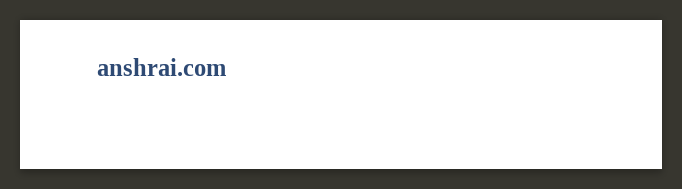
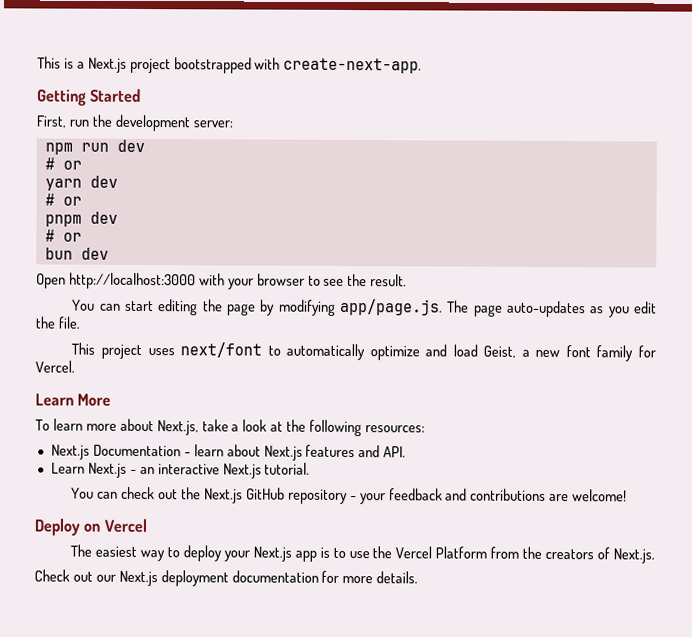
- anshrai.com
+ This is a Next.js project bootstrapped with create-next-app.
+ Getting Started
+ First, run the development server:
+ npm run dev
+ # or
+ yarn dev
+ # or
+ pnpm dev
+ # or
+ bun dev
+ Open http://localhost:3000 with your browser to see the result.
+ You can start editing the page by modifying app/page.js. The page auto-updates as you edit the file.
+ This project uses next/font to automatically optimize and load Geist, a new font family for Vercel.
+ Learn More
+ To learn more about Next.js, take a look at the following resources:
+ Next.js Documentation - learn about Next.js features and API.
+ Learn Next.js - an interactive Next.js tutorial.
+ You can check out the Next.js GitHub repository - your feedback and contributions are welcome!
+ Deploy on Vercel
+ The easiest way to deploy your Next.js app is to use the Vercel Platform from the creators of Next.js.
+ Check out our Next.js deployment documentation for more details.

